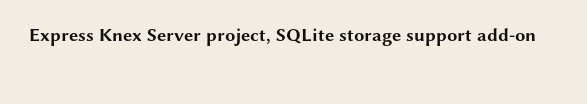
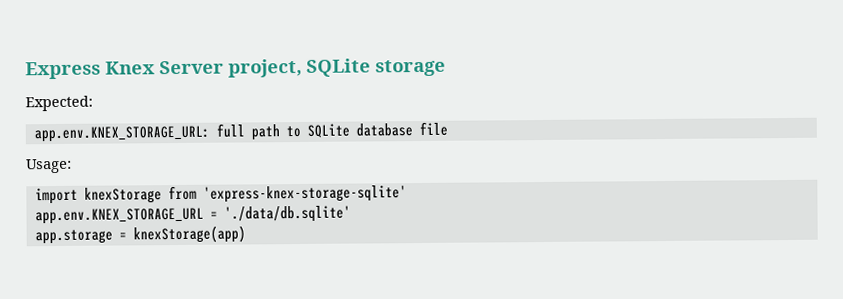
- Express Knex Server project, SQLite storage support add-on
+ Express Knex Server project, SQLite storage
+ Expected:
+ app.env.KNEX_STORAGE_URL: full path to SQLite database file
+ Usage:
+ import knexStorage from 'express-knex-storage-sqlite'
+ app.env.KNEX_STORAGE_URL = './data/db.sqlite'
+ app.storage = knexStorage(app)

